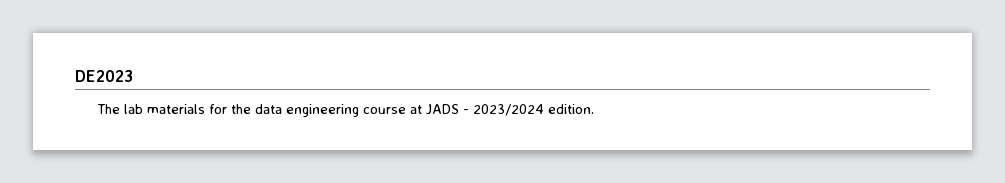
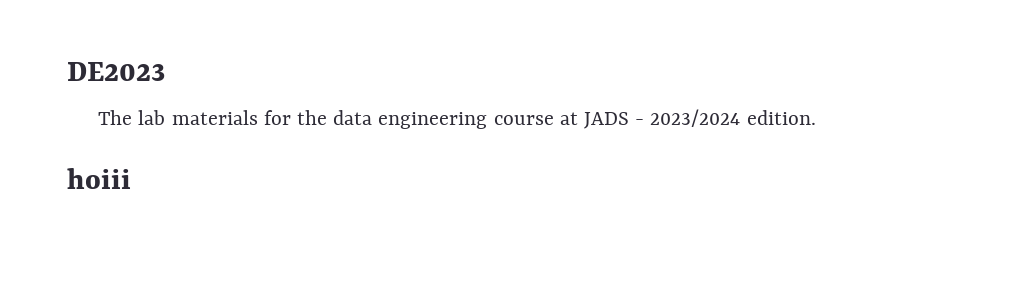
+ hoiii

